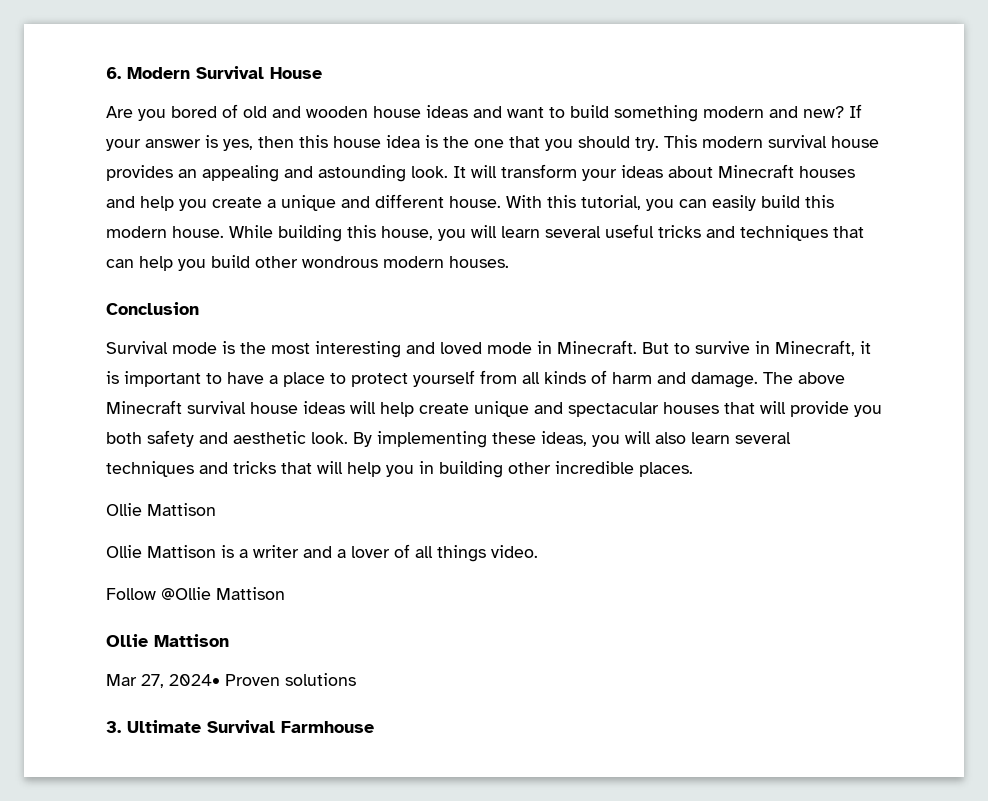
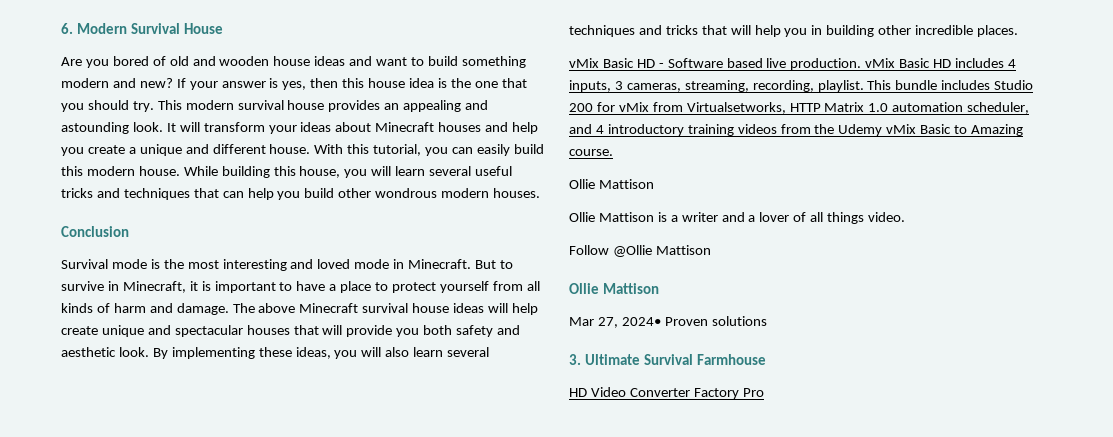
+ vMix Basic HD - Software based live production. vMix Basic HD includes 4 inputs, 3 cameras, streaming, recording, playlist. This bundle includes Studio 200 for vMix from Virtualsetworks, HTTP Matrix 1.0 automation scheduler, and 4 introductory training videos from the Udemy vMix Basic to Amazing course.
+ HD Video Converter Factory Pro

